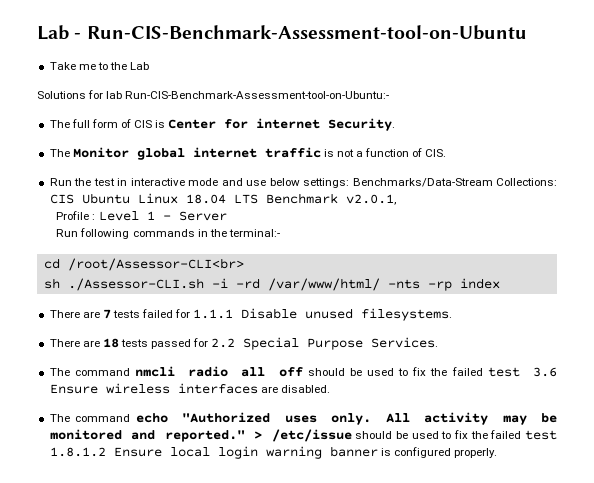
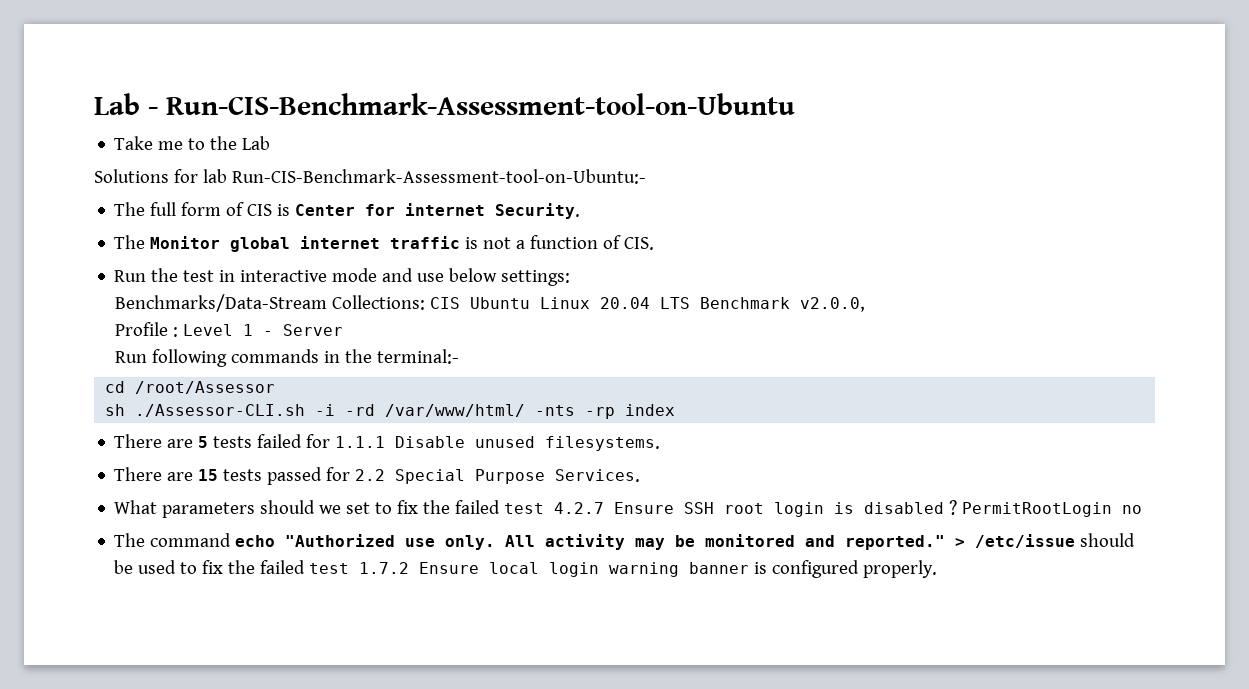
- Run the test in interactive mode and use below settings: Benchmarks/Data-Stream Collections: CIS Ubuntu Linux 18.04 LTS Benchmark v2.0.1,
+ Run the test in interactive mode and use below settings:
+ Benchmarks/Data-Stream Collections: CIS Ubuntu Linux 20.04 LTS Benchmark v2.0.0,
- cd /root/Assessor-CLI<br>
+ cd /root/Assessor
- There are 7 tests failed for 1.1.1 Disable unused filesystems.
+ There are 5 tests failed for 1.1.1 Disable unused filesystems.
- There are 18 tests passed for 2.2 Special Purpose Services.
+ There are 15 tests passed for 2.2 Special Purpose Services.
- The command nmcli radio all off should be used to fix the failed test 3.6 Ensure wireless interfaces are disabled.
+ What parameters should we set to fix the failed test 4.2.7 Ensure SSH root login is disabled ? PermitRootLogin no
- The command echo "Authorized uses only.
+ The command echo "Authorized use only.
- > /etc/issue should be used to fix the failed test 1.8.1.2 Ensure local login warning banner is configured properly.
+ > /etc/issue should be used to fix the failed test 1.7.2 Ensure local login warning banner is configured properly.

